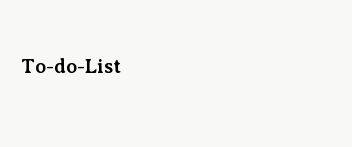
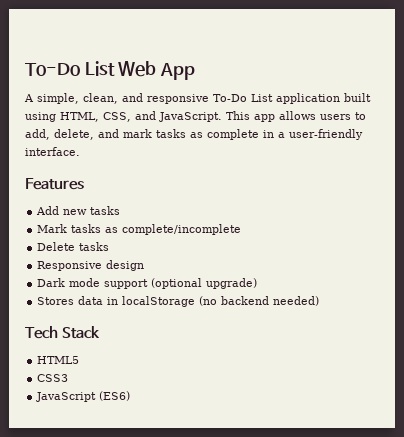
- To-do-List
+ To-Do List Web App
+ A simple, clean, and responsive To-Do List application built using HTML, CSS, and JavaScript. This app allows users to add, delete, and mark tasks as complete in a user-friendly interface.
+ Features
+ Add new tasks
+ Mark tasks as complete/incomplete
+ Delete tasks
+ Responsive design
+ Dark mode support (optional upgrade)
+ Stores data in localStorage (no backend needed)
+ Tech Stack
+ HTML5
+ CSS3
+ JavaScript (ES6)

